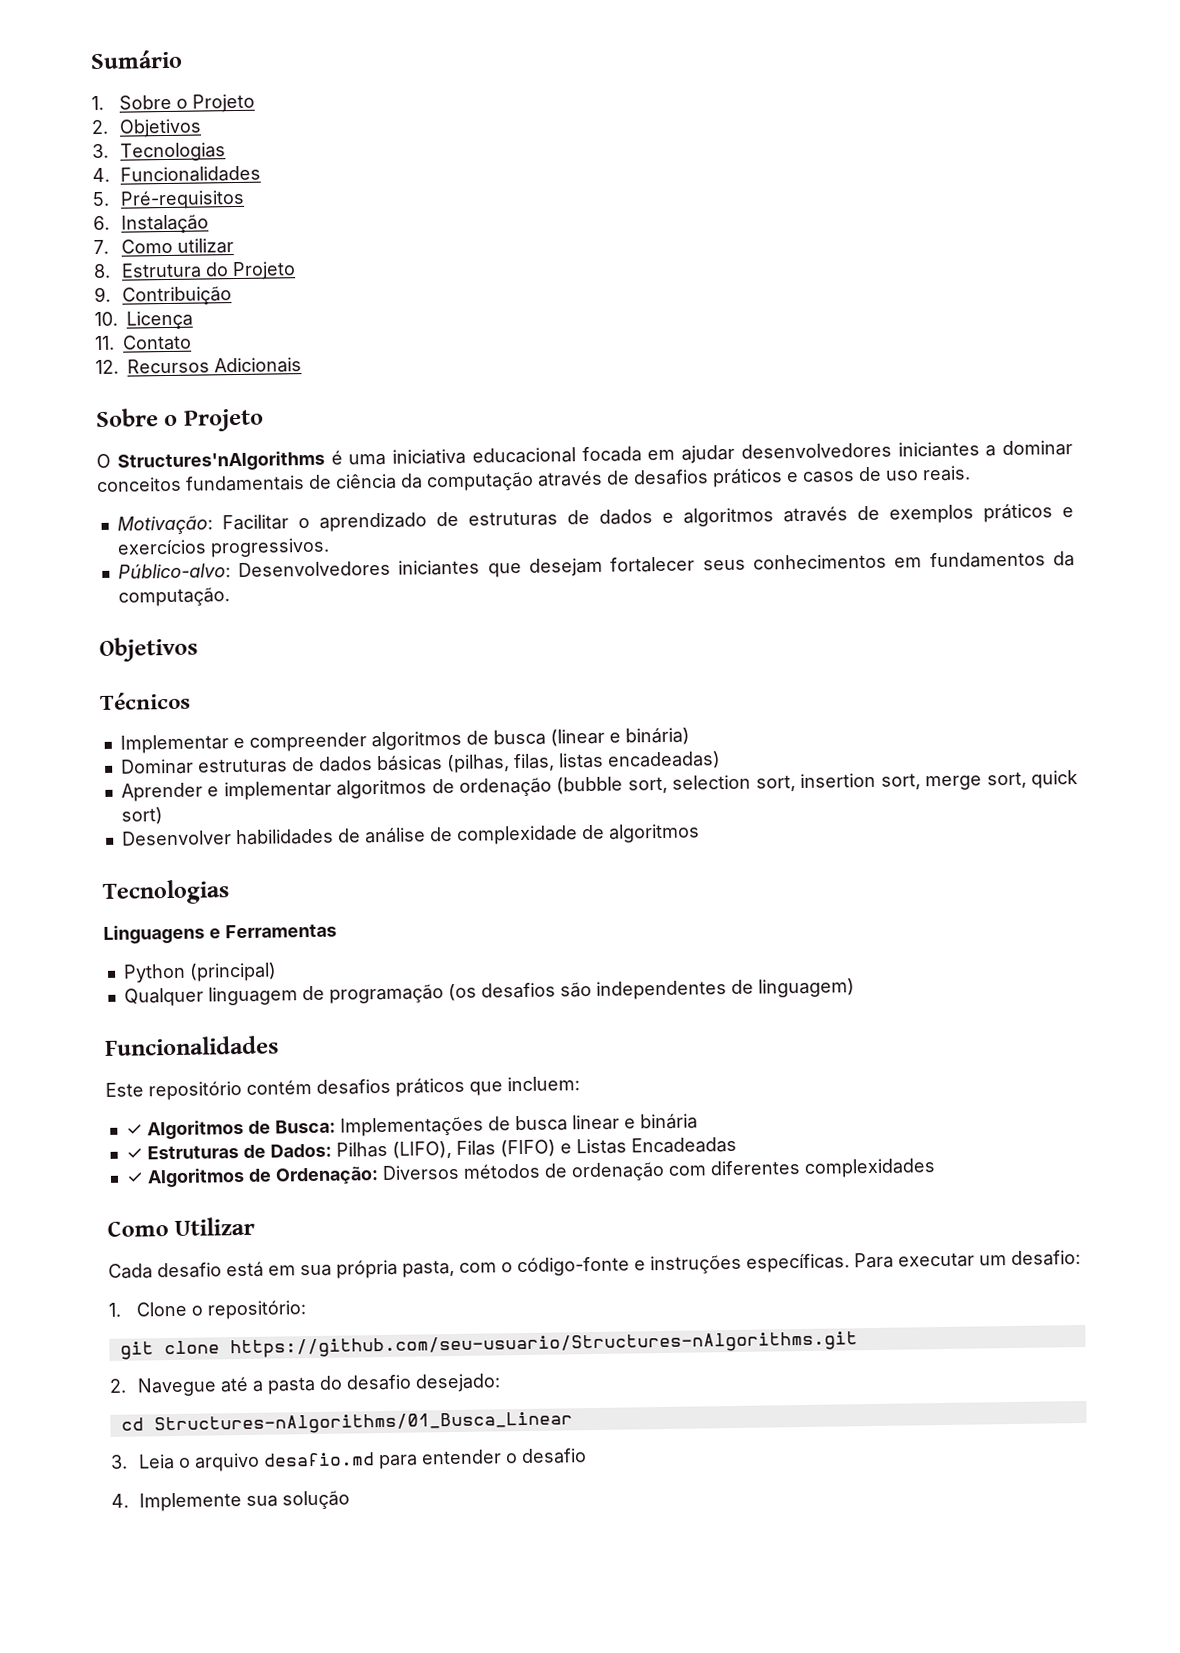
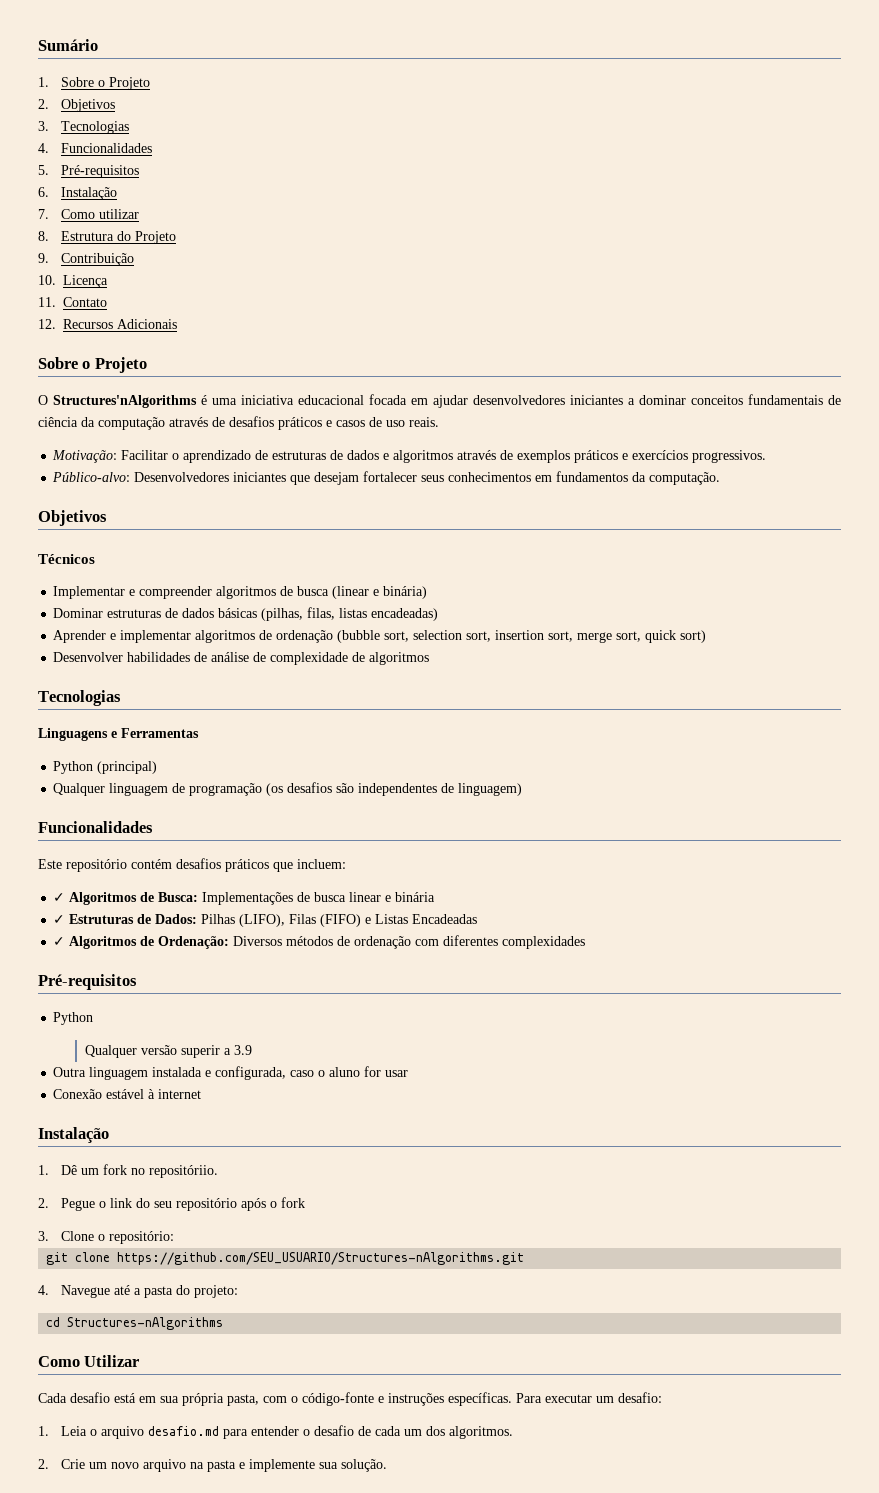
  ✓ Algoritmos de Ordenação: Diversos métodos de ordenação com diferentes complexidades
+ Pré-requisitos
+ Python
+ Qualquer versão superir a 3.9
+ Outra linguagem instalada e configurada, caso o aluno for usar
+ Conexão estável à internet
+ Instalação
+ 1. Dê um fork no repositóriio.
+ 2. Pegue o link do seu repositório após o fork
+ 3. Clone o repositório:
+ git clone https://github.com/SEU_USUARIO/Structures-nAlgorithms.git
+ 4. Navegue até a pasta do projeto:
+ cd Structures-nAlgorithms
- 1. Clone o repositório:
- git clone https://github.com/seu-usuario/Structures-nAlgorithms.git
- 2. Navegue até a pasta do desafio desejado:
- cd Structures-nAlgorithms/01_Busca_Linear
- 3. Leia o arquivo desafio.md para entender o desafio
- 4. Implemente sua solução
+ 1. Leia o arquivo desafio.md para entender o desafio de cada um dos algoritmos.
+ 2. Crie um novo arquivo na pasta e implemente sua solução.

